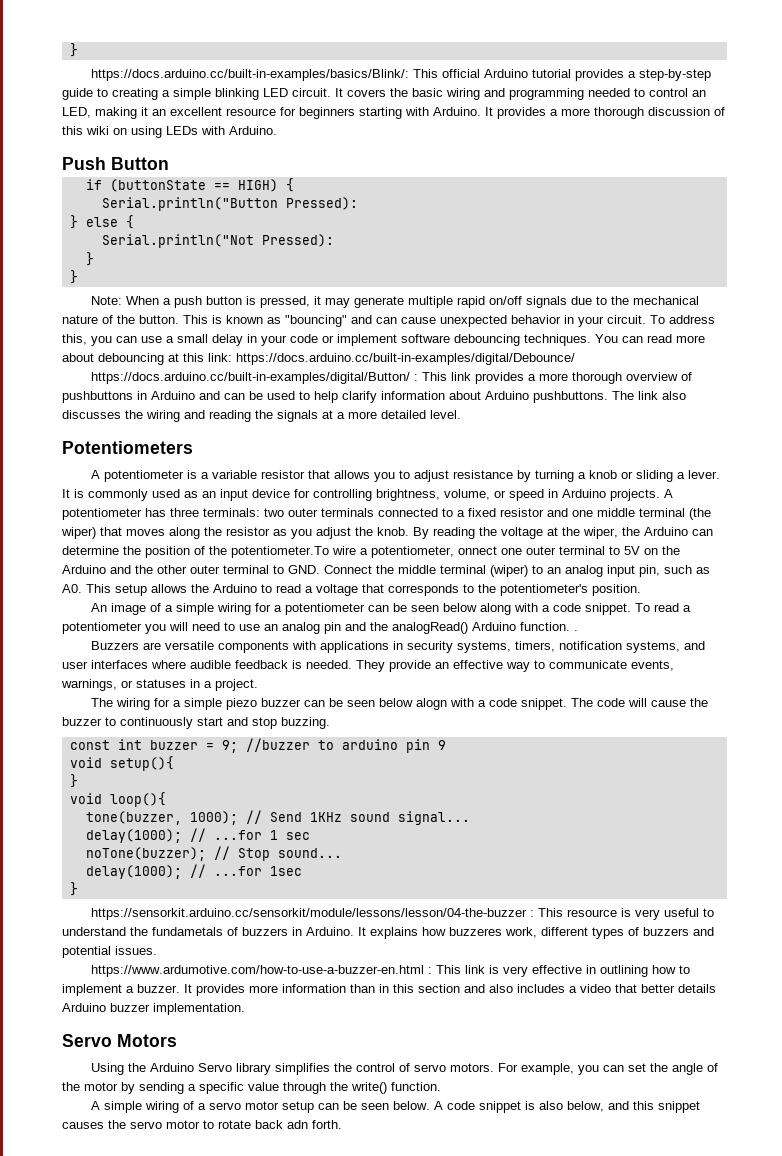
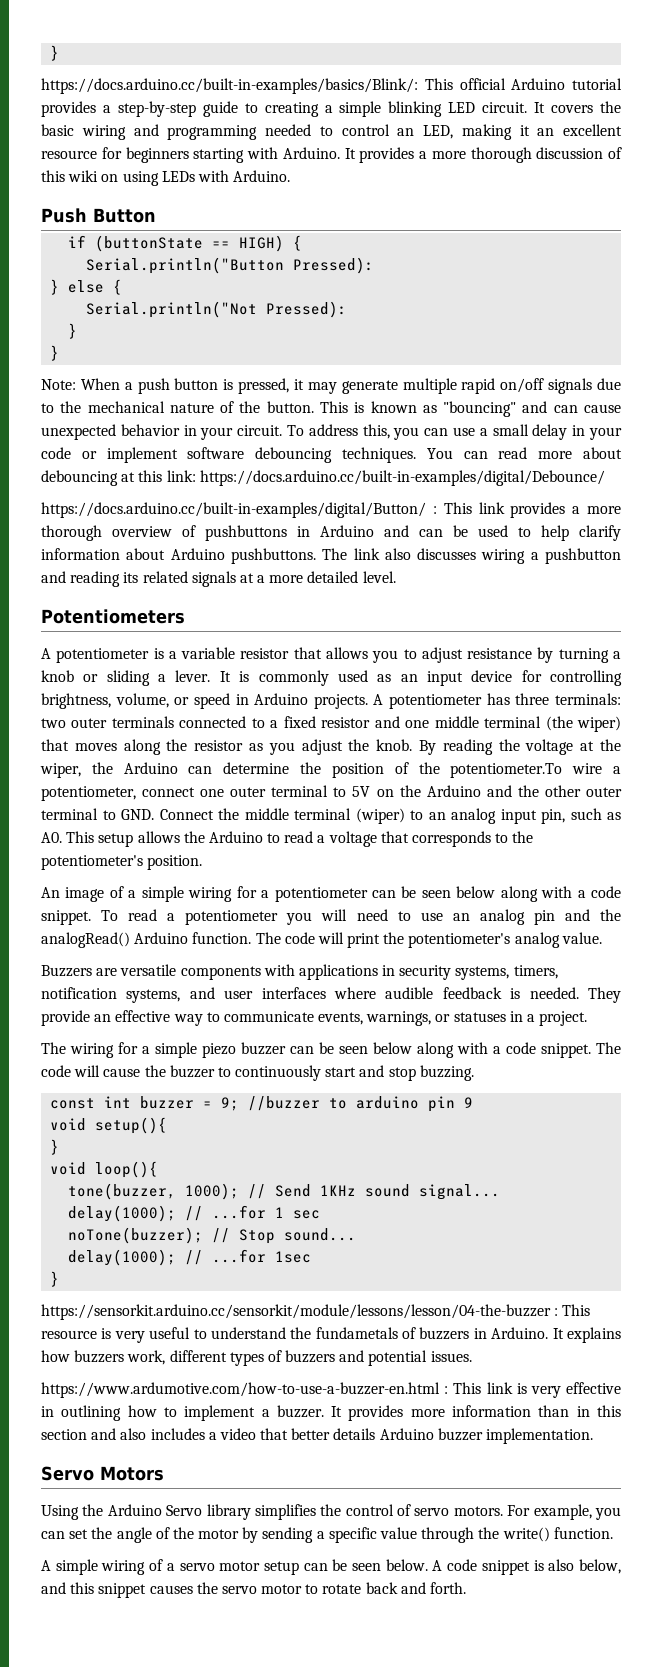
- The link also discusses the wiring and reading the signals at a more detailed level.
+ The link also discusses wiring a pushbutton and reading its related signals at a more detailed level.
- By reading the voltage at the wiper, the Arduino can determine the position of the potentiometer.To wire a potentiometer, onnect one outer terminal to 5V on the Arduino and the other outer terminal to GND. Connect the middle terminal (wiper) to an analog input pin, such as A0. This setup allows the Arduino to read a voltage that corresponds to the potentiometer's position.
+ By reading the voltage at the wiper, the Arduino can determine the position of the potentiometer.To wire a potentiometer, connect one outer terminal to 5V on the Arduino and the other outer terminal to GND. Connect the middle terminal (wiper) to an analog input pin, such as A0. This setup allows the Arduino to read a voltage that corresponds to the potentiometer's position.
- To read a potentiometer you will need to use an analog pin and the analogRead() Arduino function. .
+ To read a potentiometer you will need to use an analog pin and the analogRead() Arduino function. The code will print the potentiometer's analog value.
- The wiring for a simple piezo buzzer can be seen below alogn with a code snippet.
+ The wiring for a simple piezo buzzer can be seen below along with a code snippet.
- It explains how buzzeres work, different types of buzzers and potential issues.
+ It explains how buzzers work, different types of buzzers and potential issues.
- A code snippet is also below, and this snippet causes the servo motor to rotate back adn forth.
+ A code snippet is also below, and this snippet causes the servo motor to rotate back and forth.

